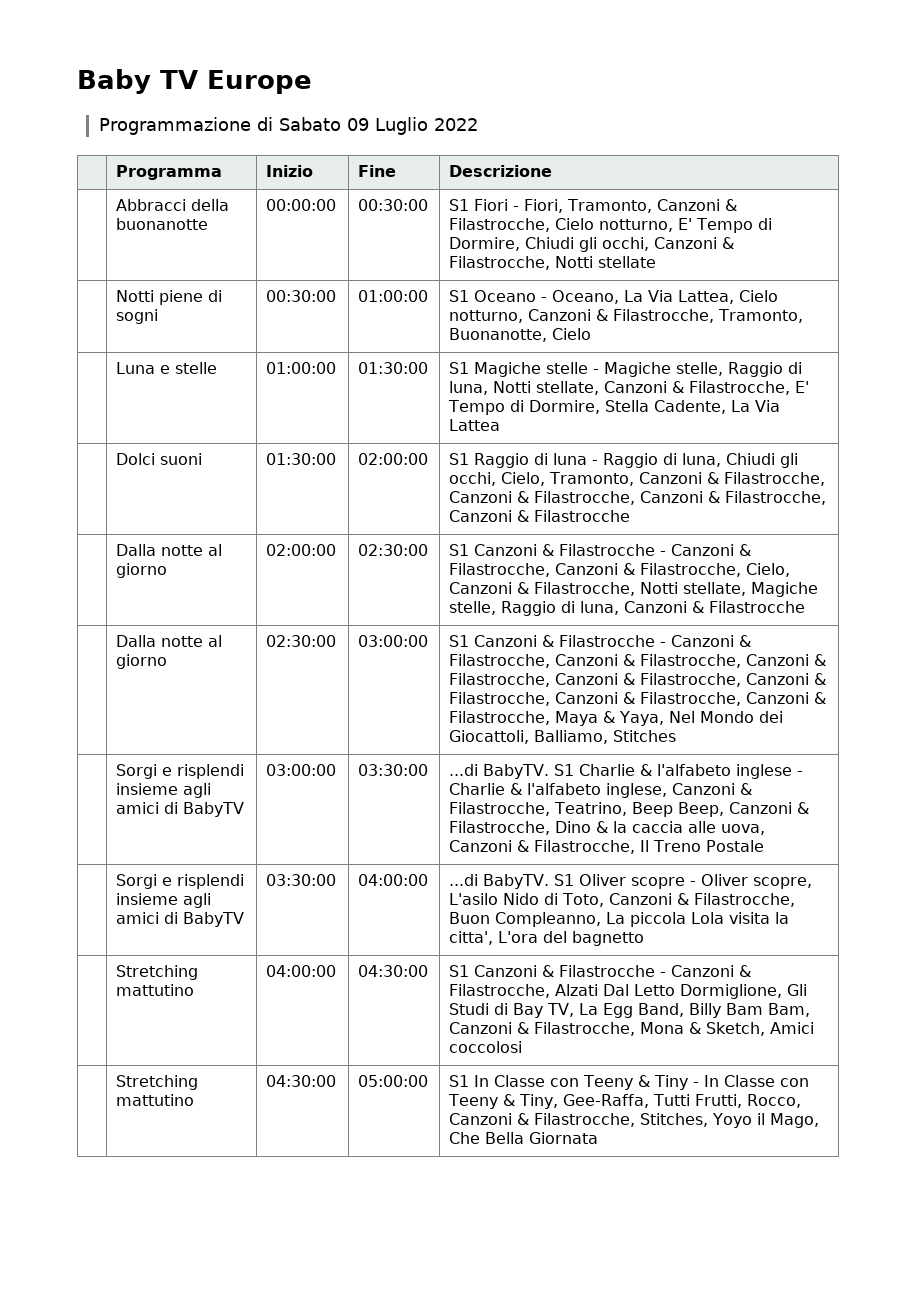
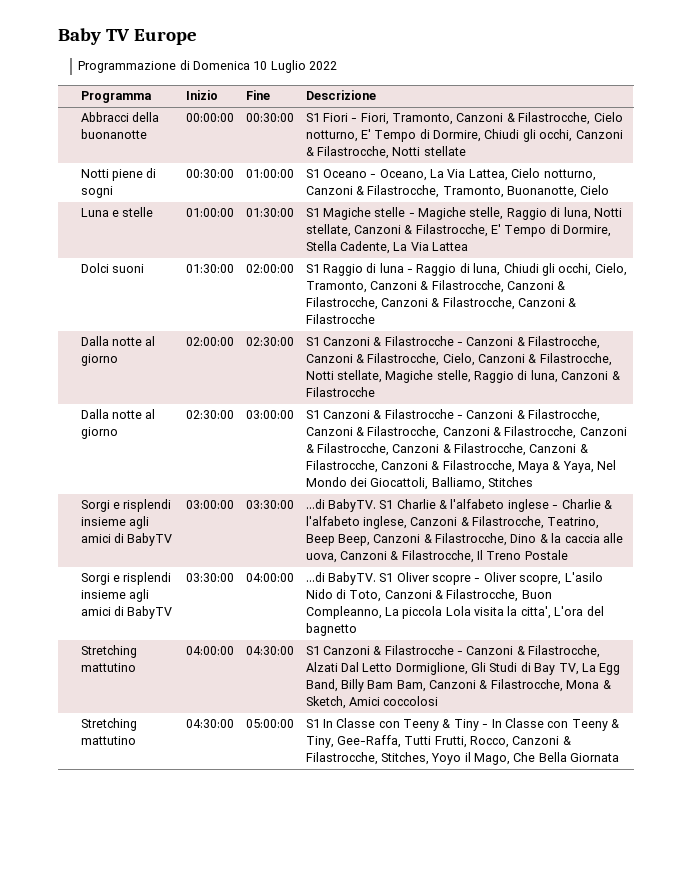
- Programmazione di Sabato 09 Luglio 2022
+ Programmazione di Domenica 10 Luglio 2022

